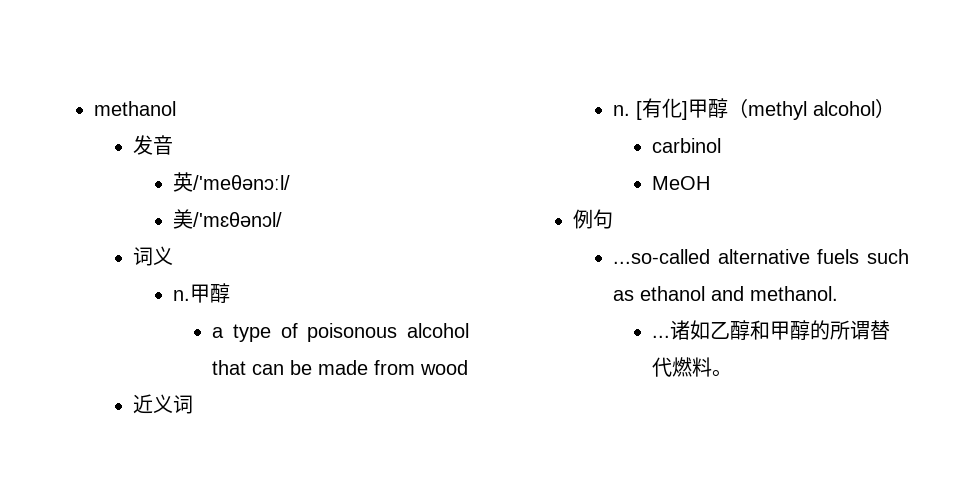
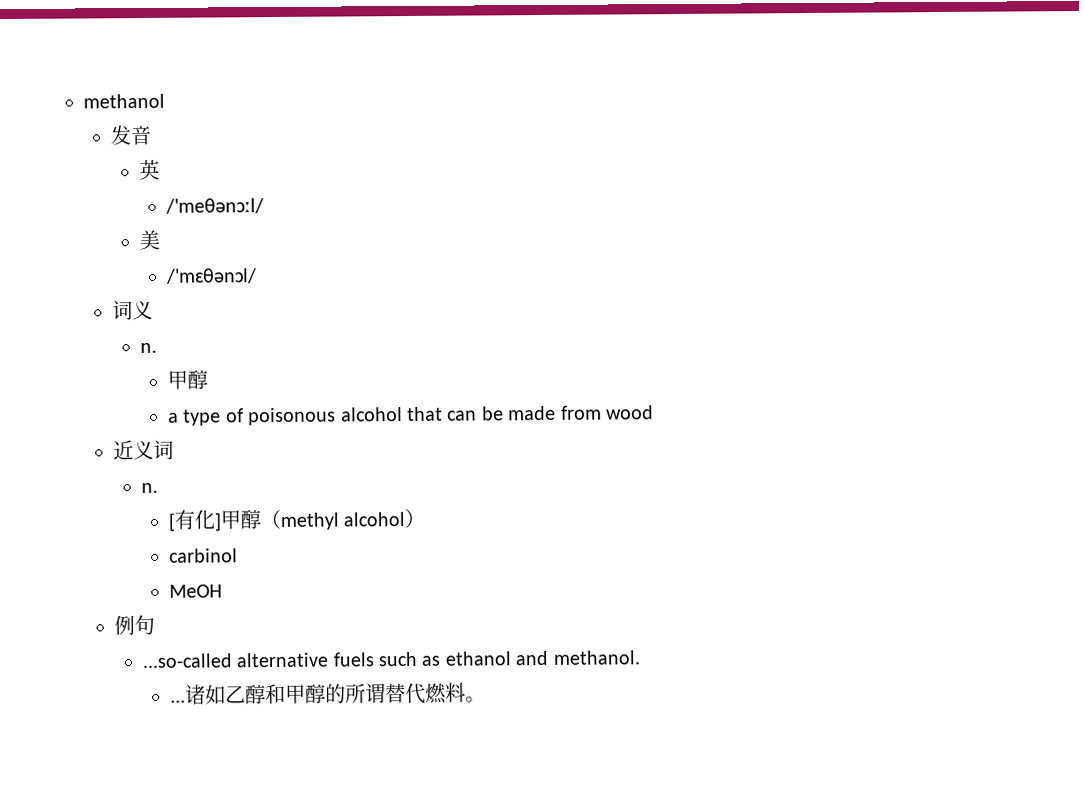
- 英/'meθənɔːl/
+ 英
+ /'meθənɔːl/
- 美/'mɛθənɔl/
+ 美
+ /'mɛθənɔl/
  词义
- n.甲醇
+ n.
+ 甲醇
  近义词
- n. [有化]甲醇（methyl alcohol）
+ n.
+ [有化]甲醇（methyl alcohol）

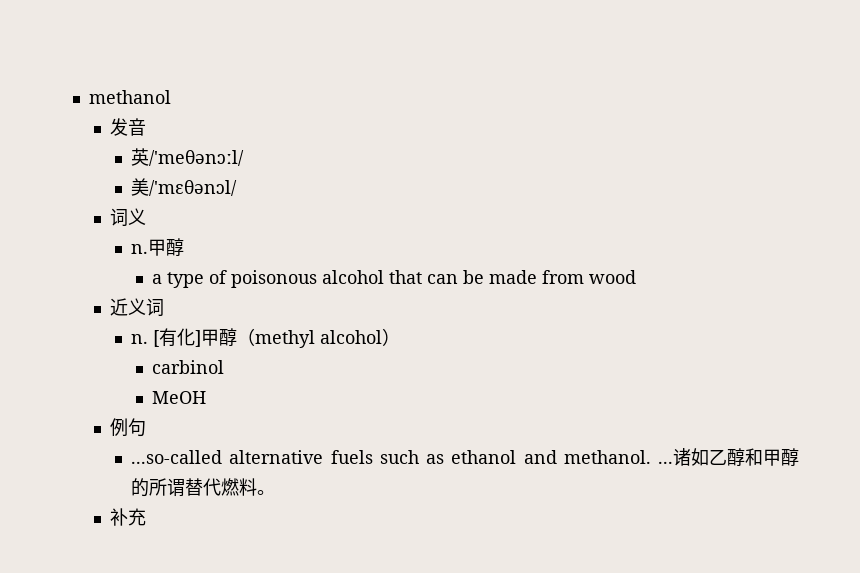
- 英
- /'meθənɔːl/
+ 英/'meθənɔːl/
- 美
- /'mɛθənɔl/
+ 美/'mɛθənɔl/
  词义
- n.
- 甲醇
+ n.甲醇
  近义词
- n.
- [有化]甲醇（methyl alcohol）
+ n. [有化]甲醇（methyl alcohol）
- ...so-called alternative fuels such as ethanol and methanol.
- ...
+ ...so-called alternative fuels such as ethanol and methanol. ...
+ 补充

